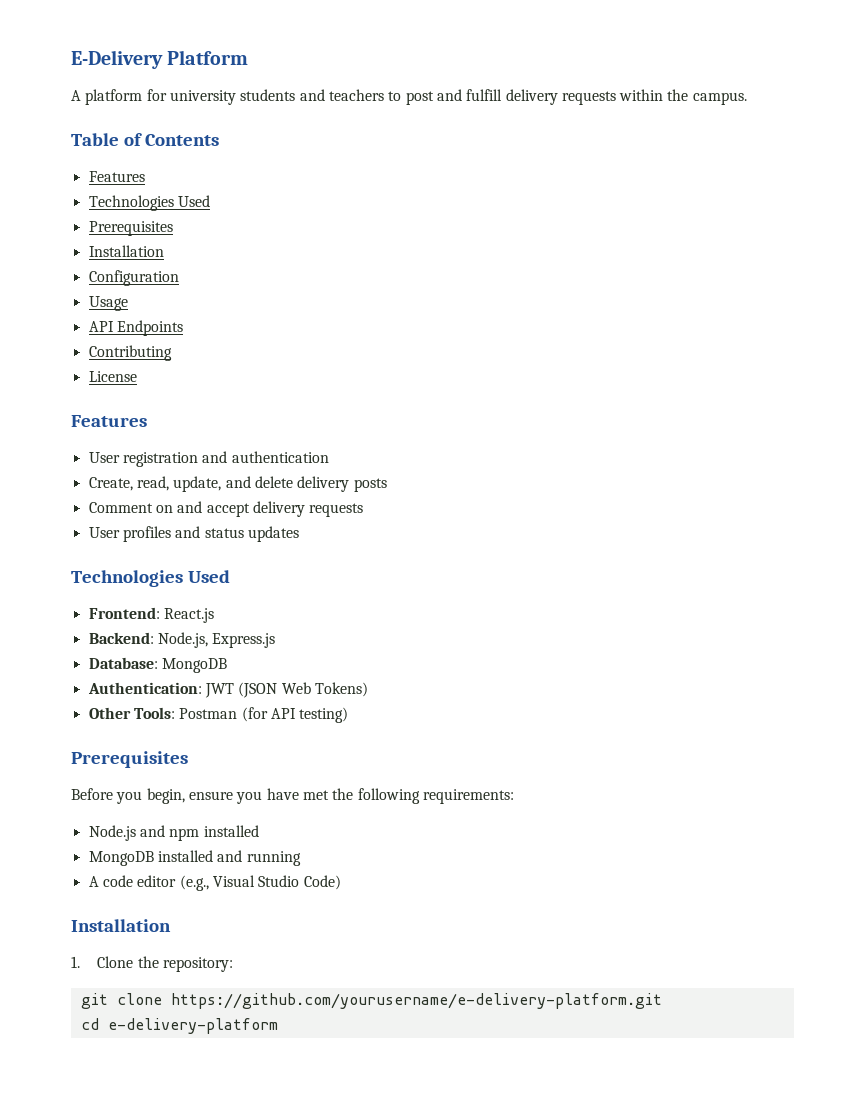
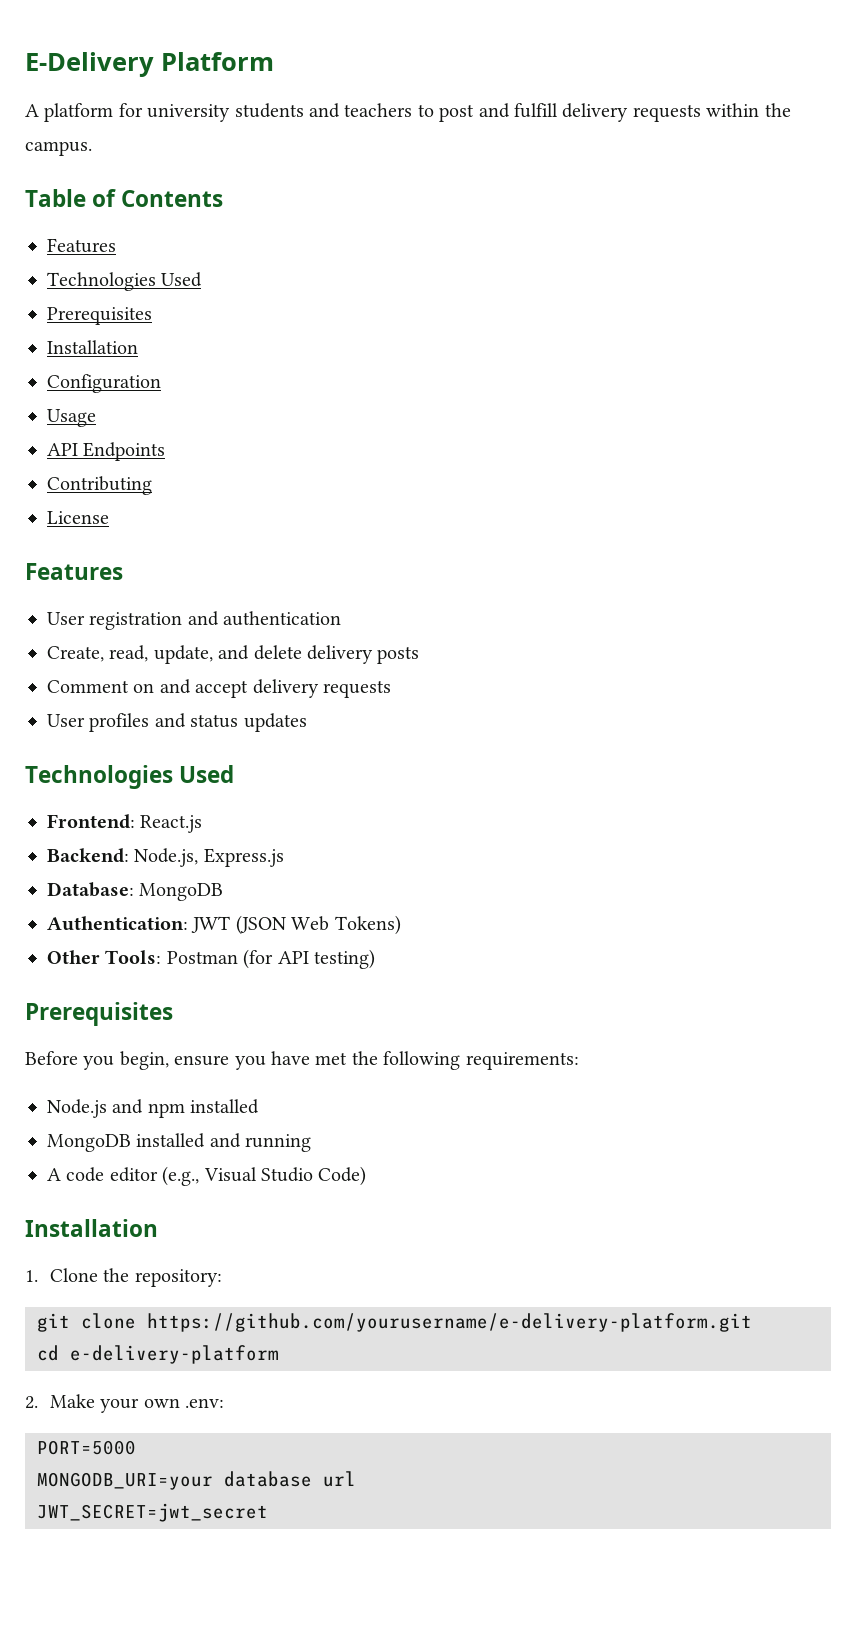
+ 2. Make your own .env:
+ PORT=5000
+ MONGODB_URI=your database url
+ JWT_SECRET=jwt_secret

